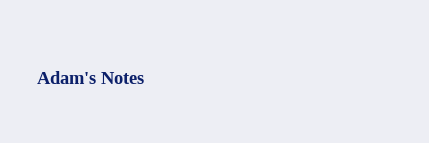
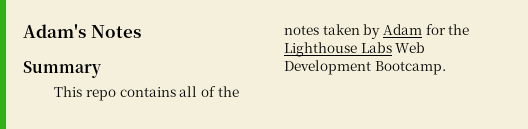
+ Summary
+ This repo contains all of the notes taken by Adam for the Lighthouse Labs Web Development Bootcamp.

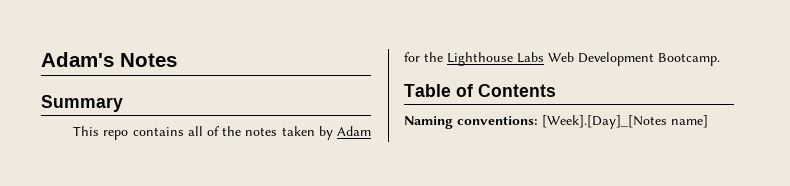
+ Table of Contents
+ Naming conventions: [Week].[Day]_[Notes name]

